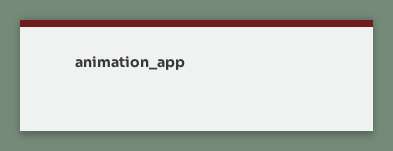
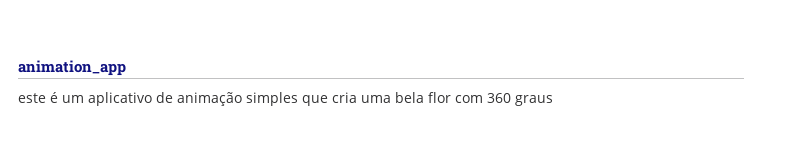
+ este é um aplicativo de animação simples que cria uma bela flor com 360 graus

